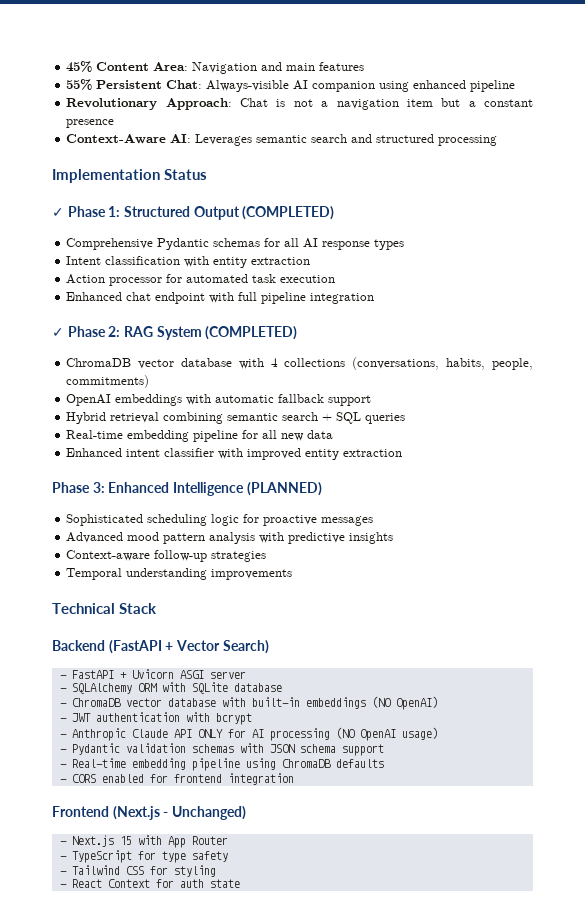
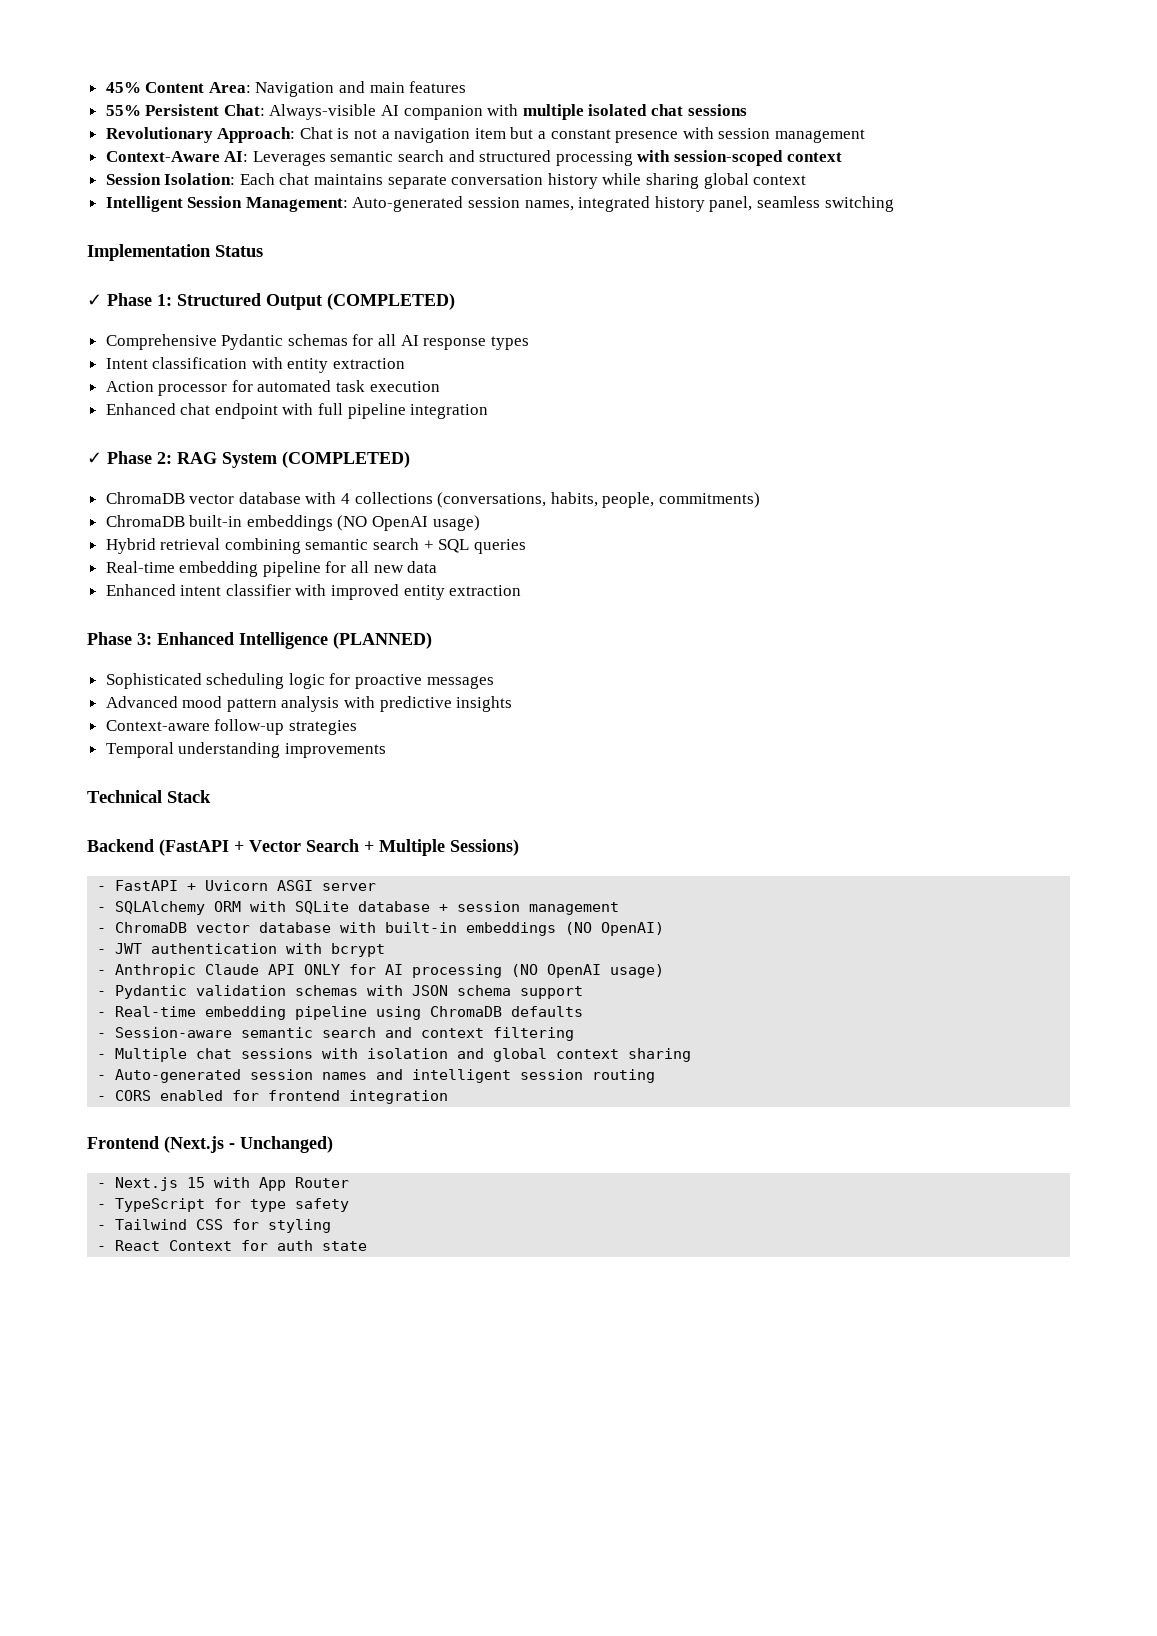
- 55% Persistent Chat: Always-visible AI companion using enhanced pipeline
+ 55% Persistent Chat: Always-visible AI companion with multiple isolated chat sessions
- Revolutionary Approach: Chat is not a navigation item but a constant presence
+ Revolutionary Approach: Chat is not a navigation item but a constant presence with session management
- Context-Aware AI: Leverages semantic search and structured processing
+ Context-Aware AI: Leverages semantic search and structured processing with session-scoped context
+ Session Isolation: Each chat maintains separate conversation history while sharing global context
+ Intelligent Session Management: Auto-generated session names, integrated history panel, seamless switching
- OpenAI embeddings with automatic fallback support
+ ChromaDB built-in embeddings (NO OpenAI usage)
- Backend (FastAPI + Vector Search)
+ Backend (FastAPI + Vector Search + Multiple Sessions)
- - SQLAlchemy ORM with SQLite database
+ - SQLAlchemy ORM with SQLite database + session management
+ - Session-aware semantic search and context filtering
+ - Multiple chat sessions with isolation and global context sharing
+ - Auto-generated session names and intelligent session routing

